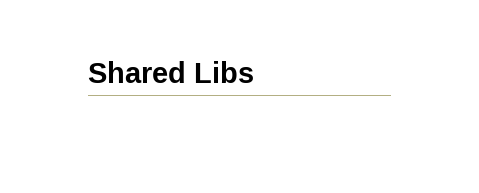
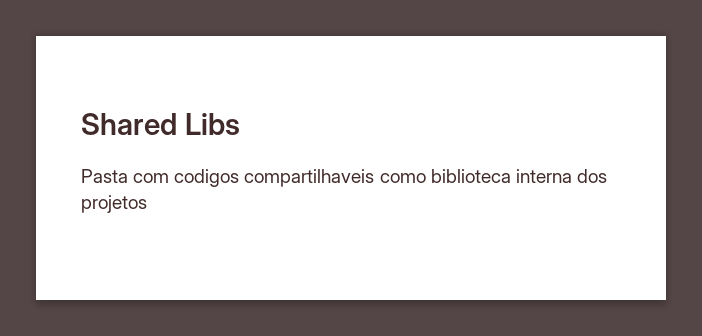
+ Pasta com codigos compartilhaveis como biblioteca interna dos projetos

